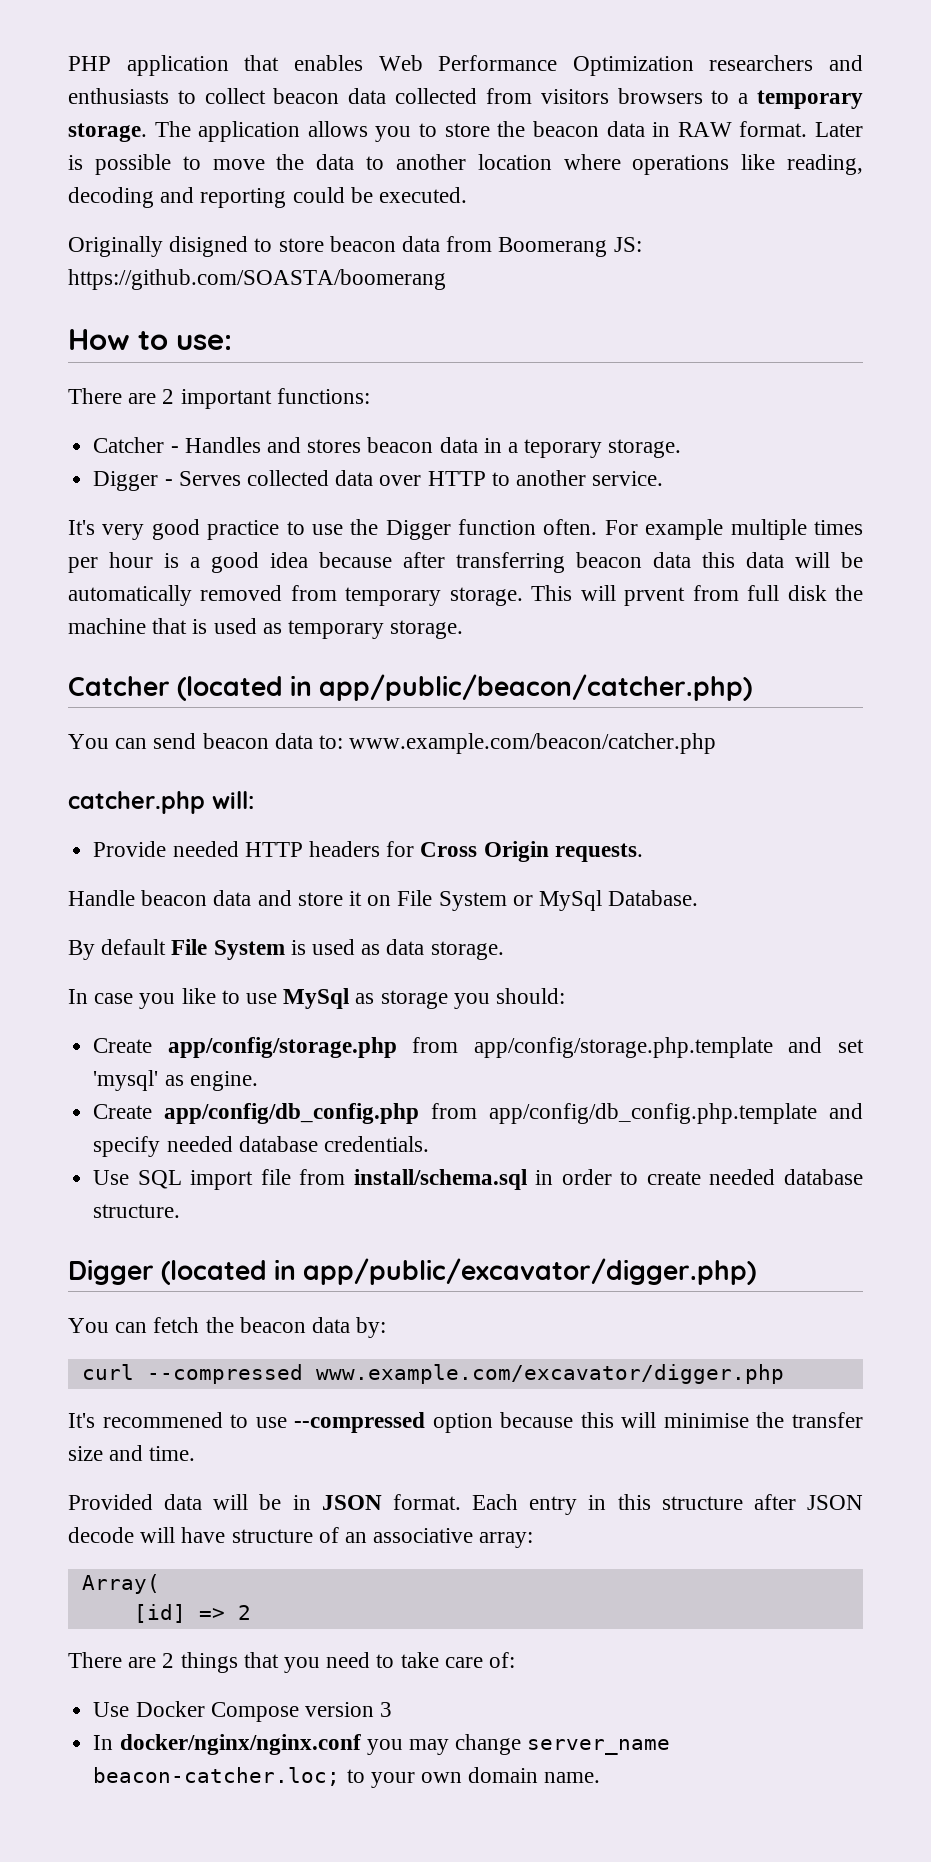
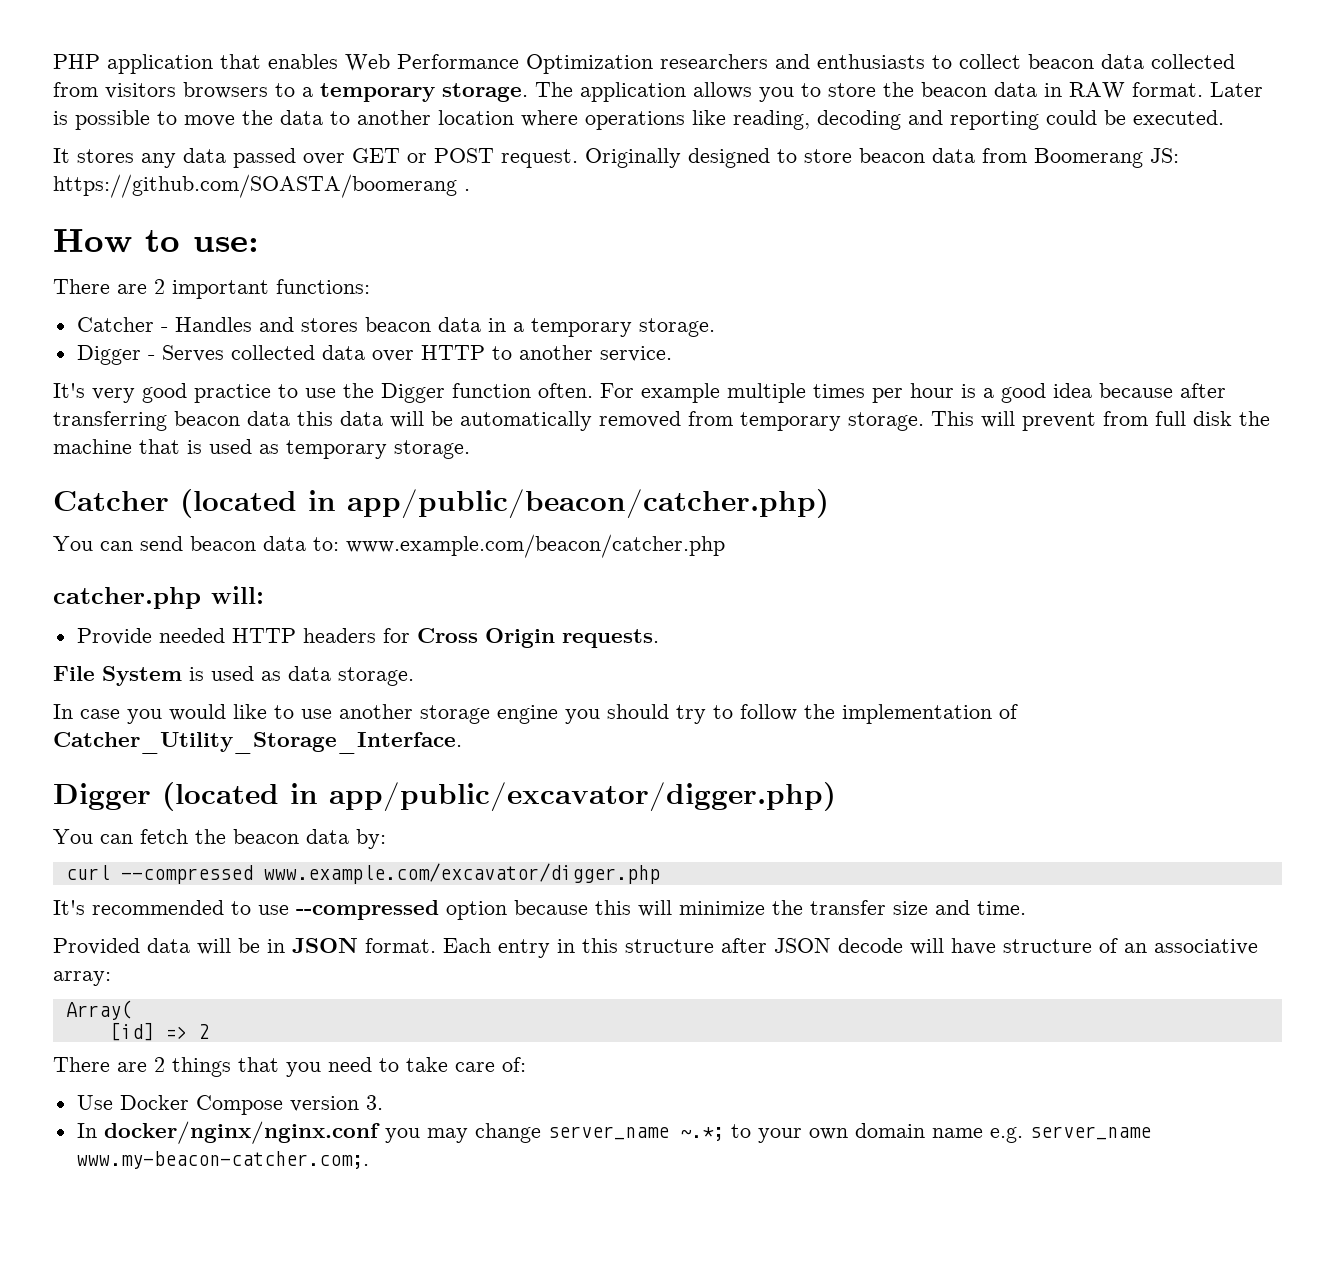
- Originally disigned to store beacon data from Boomerang JS: https://github.com/SOASTA/boomerang
+ It stores any data passed over GET or POST request. Originally designed to store beacon data from Boomerang JS: https://github.com/SOASTA/boomerang .
- Catcher - Handles and stores beacon data in a teporary storage.
+ Catcher - Handles and stores beacon data in a temporary storage.
- This will prvent from full disk the machine that is used as temporary storage.
+ This will prevent from full disk the machine that is used as temporary storage.
- Handle beacon data and store it on File System or MySql Database.
- By default File System is used as data storage.
+ File System is used as data storage.
- In case you like to use MySql as storage you should:
- Create app/config/storage.php from app/config/storage.php.template and set 'mysql' as engine.
- Create app/config/db_config.php from app/config/db_config.php.template and specify needed database credentials.
- Use SQL import file from install/schema.sql in order to create needed database structure.
+ In case you would like to use another storage engine you should try to follow the implementation of Catcher_Utility_Storage_Interface.
- It's recommened to use --compressed option because this will minimise the transfer size and time.
+ It's recommended to use --compressed option because this will minimize the transfer size and time.
- Use Docker Compose version 3
+ Use Docker Compose version 3.
- In docker/nginx/nginx.conf you may change server_name beacon-catcher.loc; to your own domain name.
+ In docker/nginx/nginx.conf you may change server_name ~.*; to your own domain name e.g. server_name www.my-beacon-catcher.com;.

